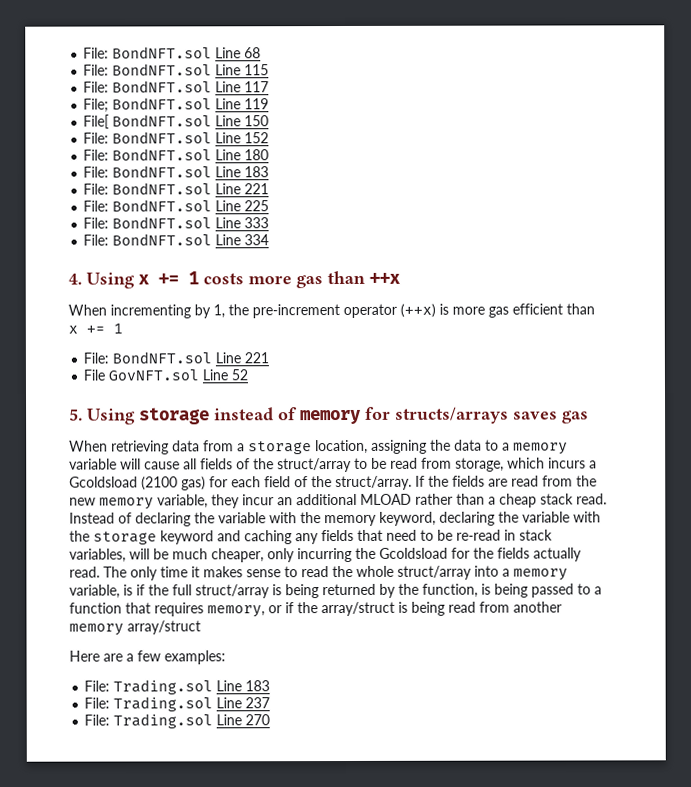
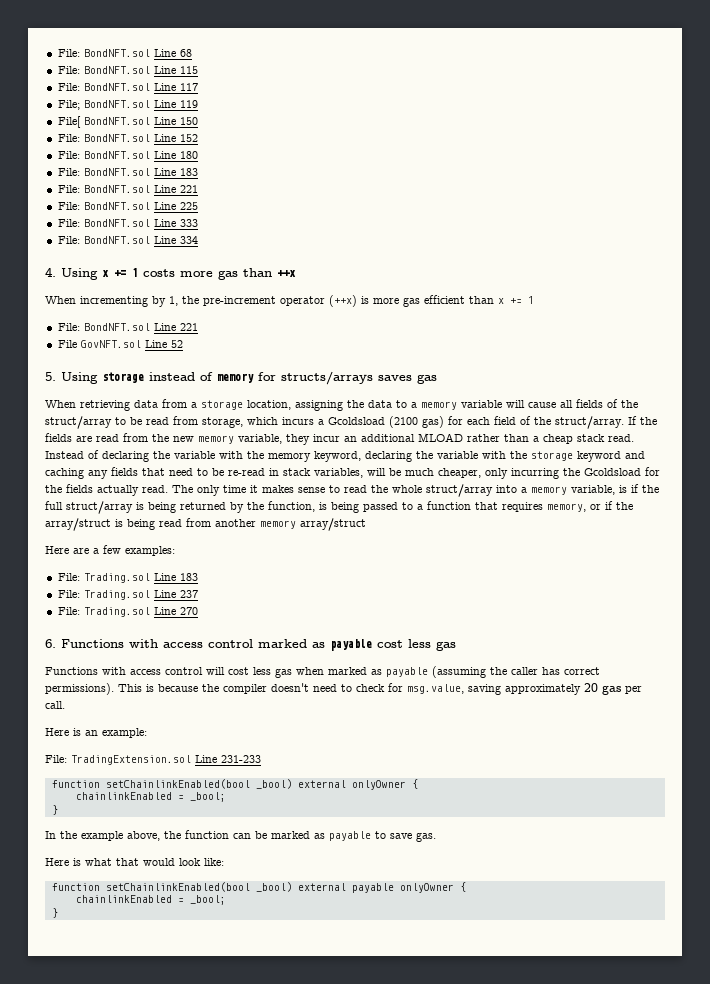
+ 6. Functions with access control marked as payable cost less gas
+ Functions with access control will cost less gas when marked as payable (assuming the caller has correct permissions). This is because the compiler doesn't need to check for msg.value, saving approximately 20 gas per call.
+ Here is an example:
+ File: TradingExtension.sol Line 231-233
+ function setChainlinkEnabled(bool _bool) external onlyOwner {
+ chainlinkEnabled = _bool;
+ }
+ In the example above, the function can be marked as payable to save gas.
+ Here is what that would look like:
+ function setChainlinkEnabled(bool _bool) external payable onlyOwner {
+ chainlinkEnabled = _bool;
+ }

